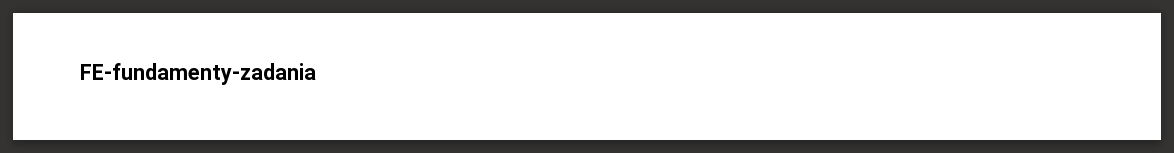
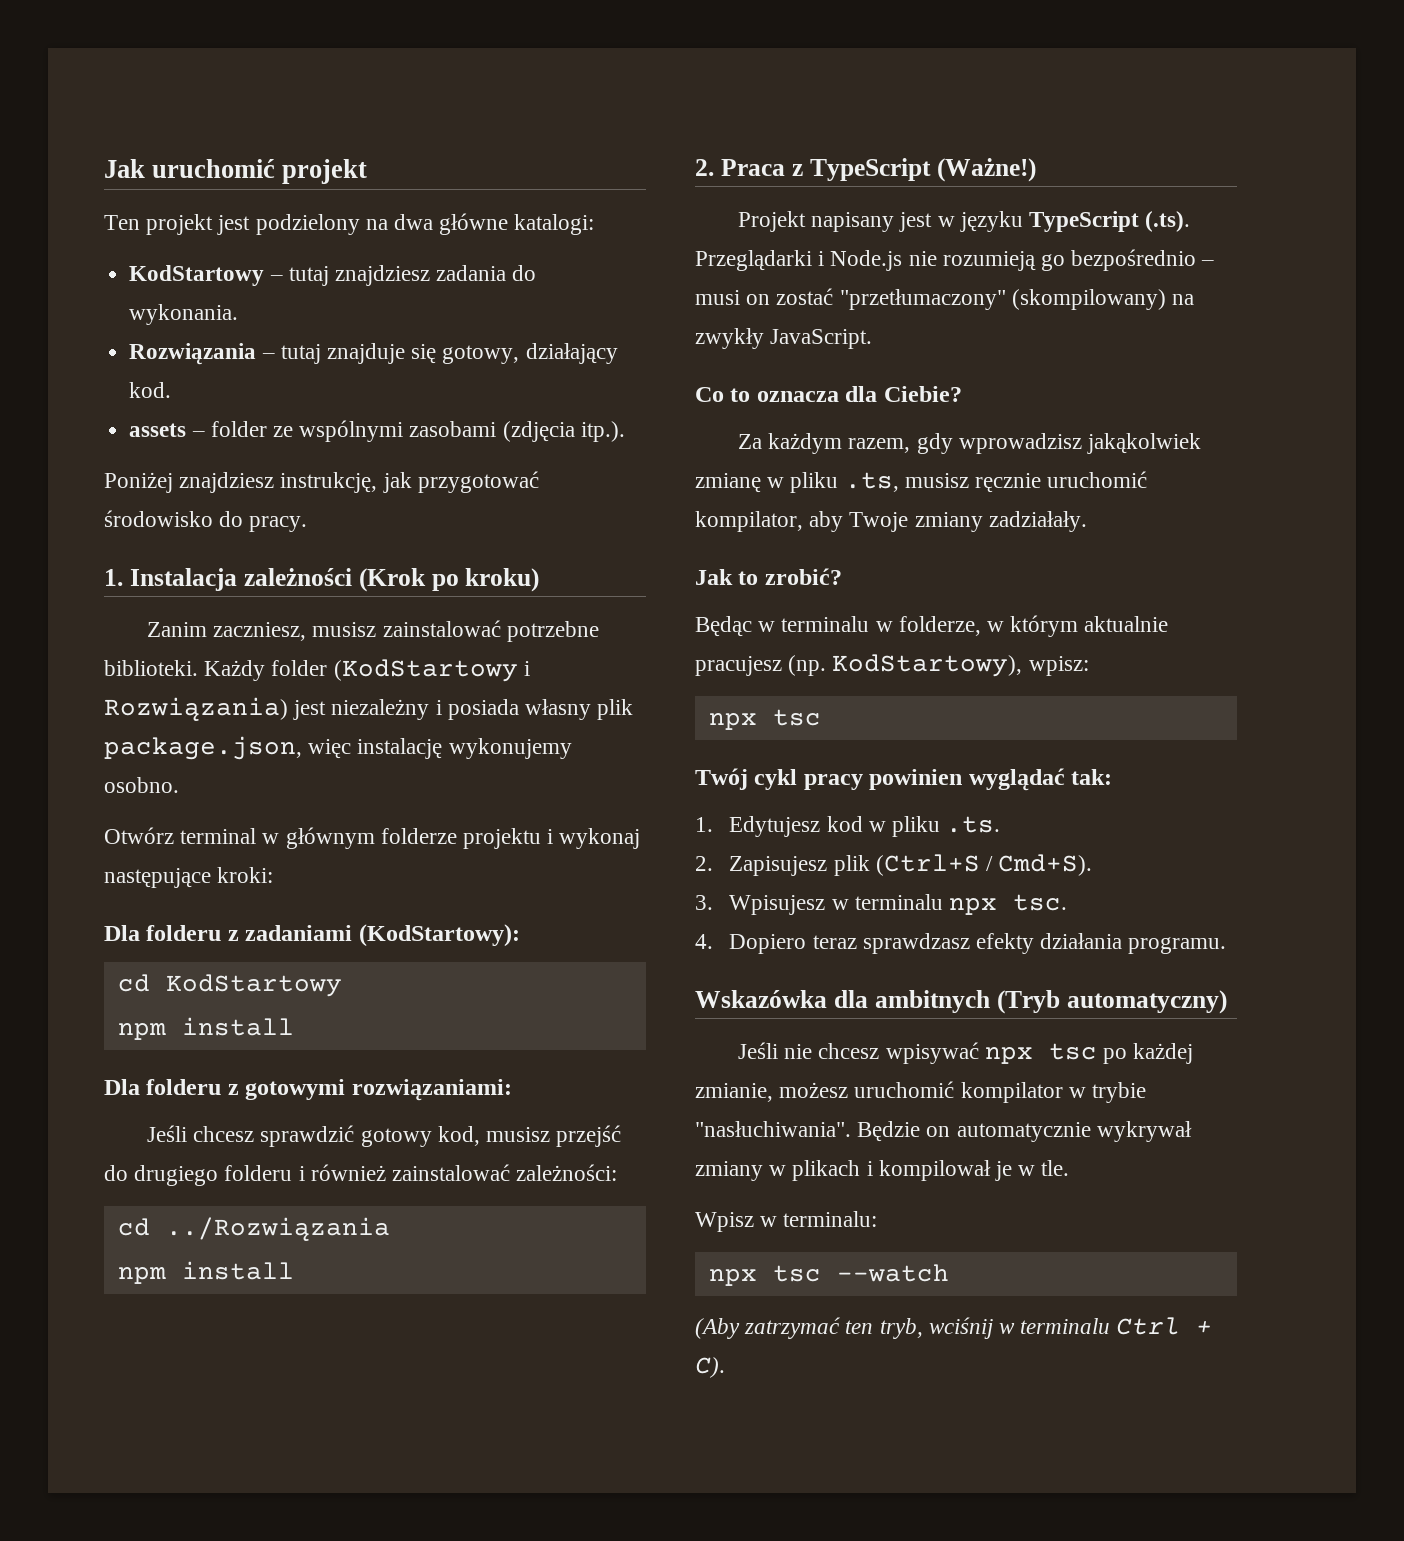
- FE-fundamenty-zadania
+ Jak uruchomić projekt
+ Ten projekt jest podzielony na dwa główne katalogi:
+ KodStartowy – tutaj znajdziesz zadania do wykonania.
+ Rozwiązania – tutaj znajduje się gotowy, działający kod.
+ assets – folder ze wspólnymi zasobami (zdjęcia itp.).
+ Poniżej znajdziesz instrukcję, jak przygotować środowisko do pracy.
+ 1. Instalacja zależności (Krok po kroku)
+ Zanim zaczniesz, musisz zainstalować potrzebne biblioteki. Każdy folder (KodStartowy i Rozwiązania) jest niezależny i posiada własny plik package.json, więc instalację wykonujemy osobno.
+ Otwórz terminal w głównym folderze projektu i wykonaj następujące kroki:
+ Dla folderu z zadaniami (KodStartowy):
+ cd KodStartowy
+ npm install
+ Dla folderu z gotowymi rozwiązaniami:
+ Jeśli chcesz sprawdzić gotowy kod, musisz przejść do drugiego folderu i również zainstalować zależności:
+ cd ../Rozwiązania
+ npm install
+ 2. Praca z TypeScript (Ważne!)
+ Projekt napisany jest w języku TypeScript (.ts). Przeglądarki i Node.js nie rozumieją go bezpośrednio – musi on zostać "przetłumaczony" (skompilowany) na zwykły JavaScript.
+ Co to oznacza dla Ciebie?
+ Za każdym razem, gdy wprowadzisz jakąkolwiek zmianę w pliku .ts, musisz ręcznie uruchomić kompilator, aby Twoje zmiany zadziałały.
+ Jak to zrobić?
+ Będąc w terminalu w folderze, w którym aktualnie pracujesz (np. KodStartowy), wpisz:
+ npx tsc
+ Twój cykl pracy powinien wyglądać tak:
+ 1. Edytujesz kod w pliku .ts.
+ 2. Zapisujesz plik (Ctrl+S / Cmd+S).
+ 3. Wpisujesz w terminalu npx tsc.
+ 4. Dopiero teraz sprawdzasz efekty działania programu.
+ Wskazówka dla ambitnych (Tryb automatyczny)
+ Jeśli nie chcesz wpisywać npx tsc po każdej zmianie, możesz uruchomić kompilator w trybie "nasłuchiwania". Będzie on automatycznie wykrywał zmiany w plikach i kompilował je w tle.
+ Wpisz w terminalu:
+ npx tsc --watch
+ (Aby zatrzymać ten tryb, wciśnij w terminalu Ctrl + C).

